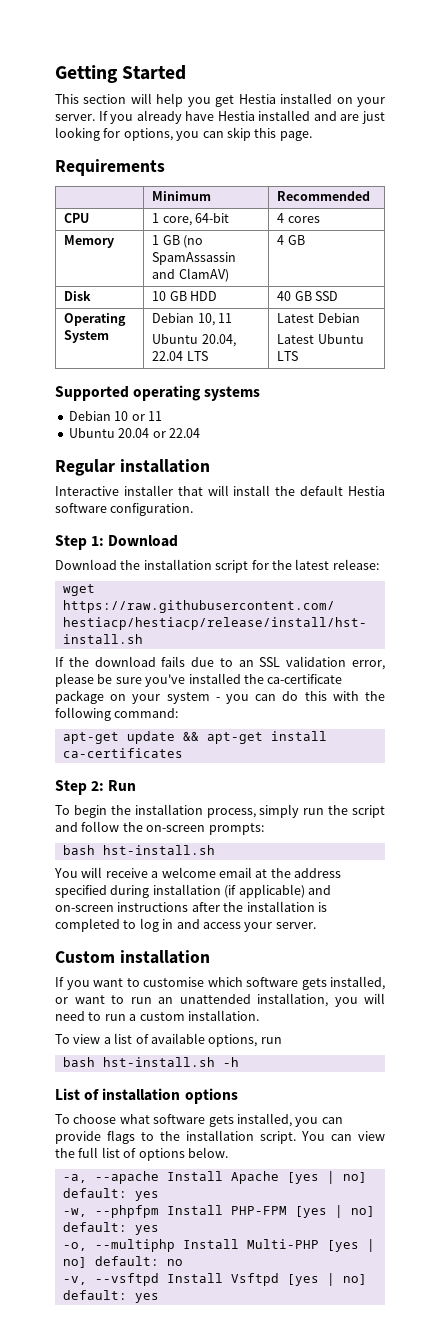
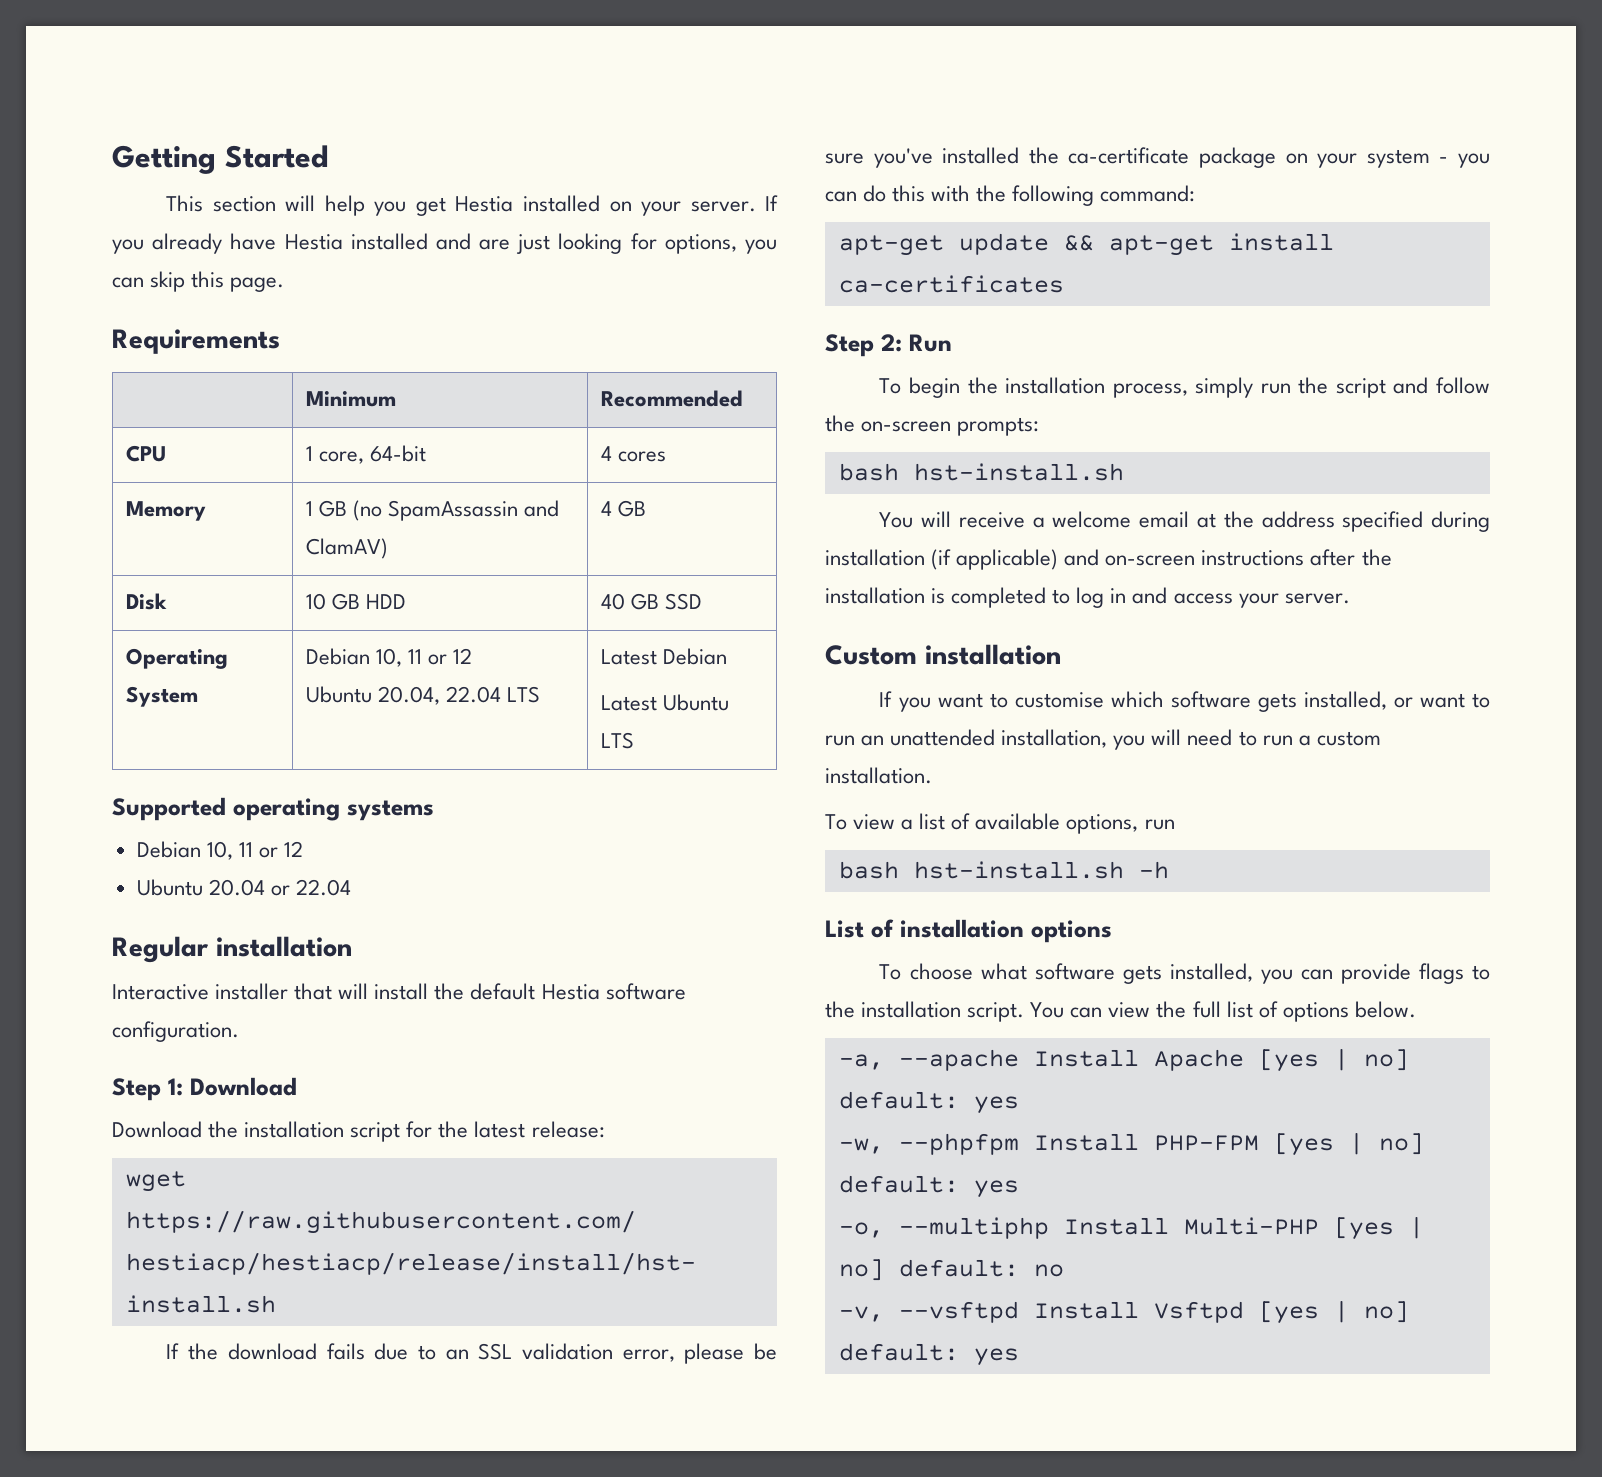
- Operating System | Debian 10, 11
+ Operating System | Debian 10, 11 or 12
  Supported operating systems
- Debian 10 or 11
+ Debian 10, 11 or 12

